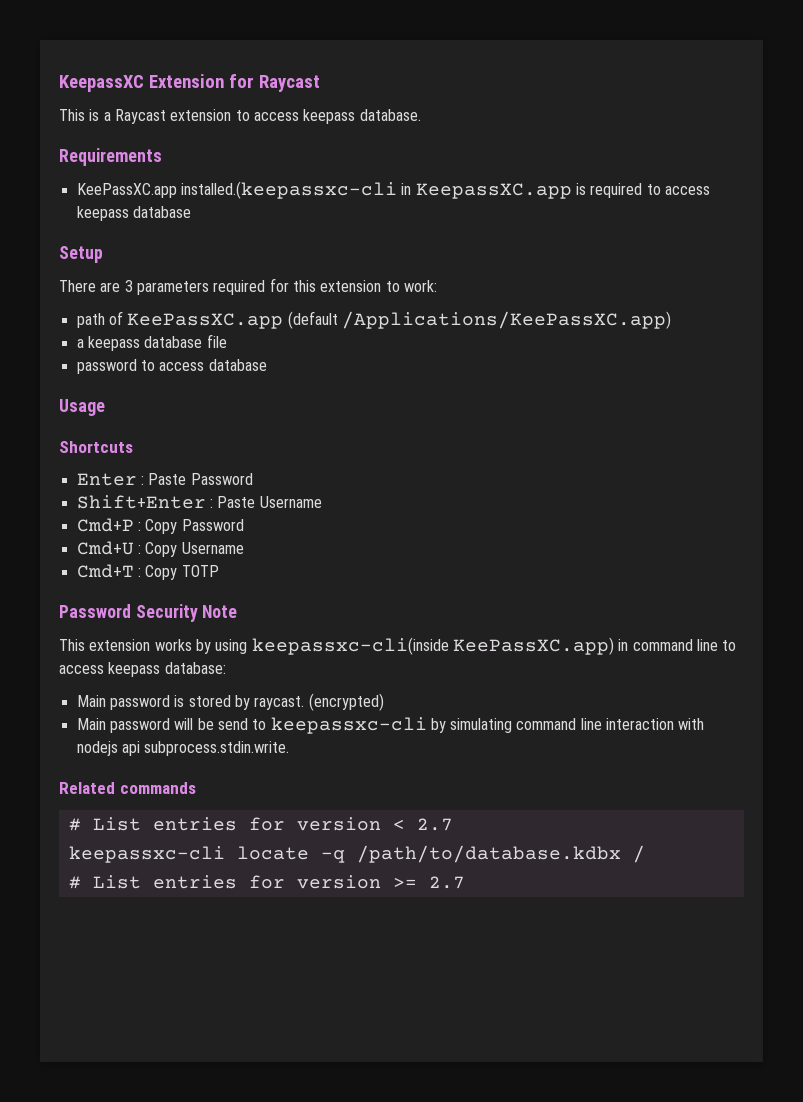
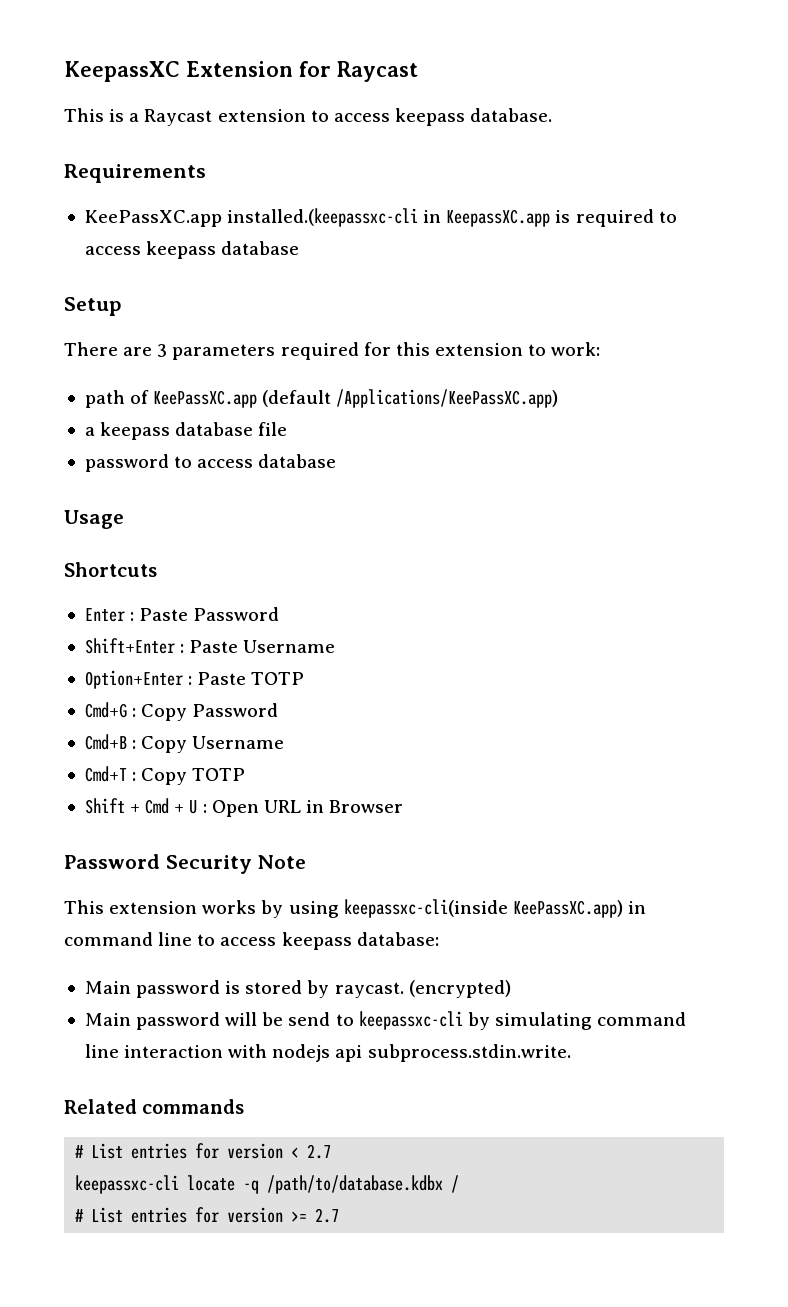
- Cmd+P : Copy Password
+ Option+Enter : Paste TOTP
+ Cmd+G : Copy Password
- Cmd+U : Copy Username
+ Cmd+B : Copy Username
+ Shift + Cmd + U : Open URL in Browser

